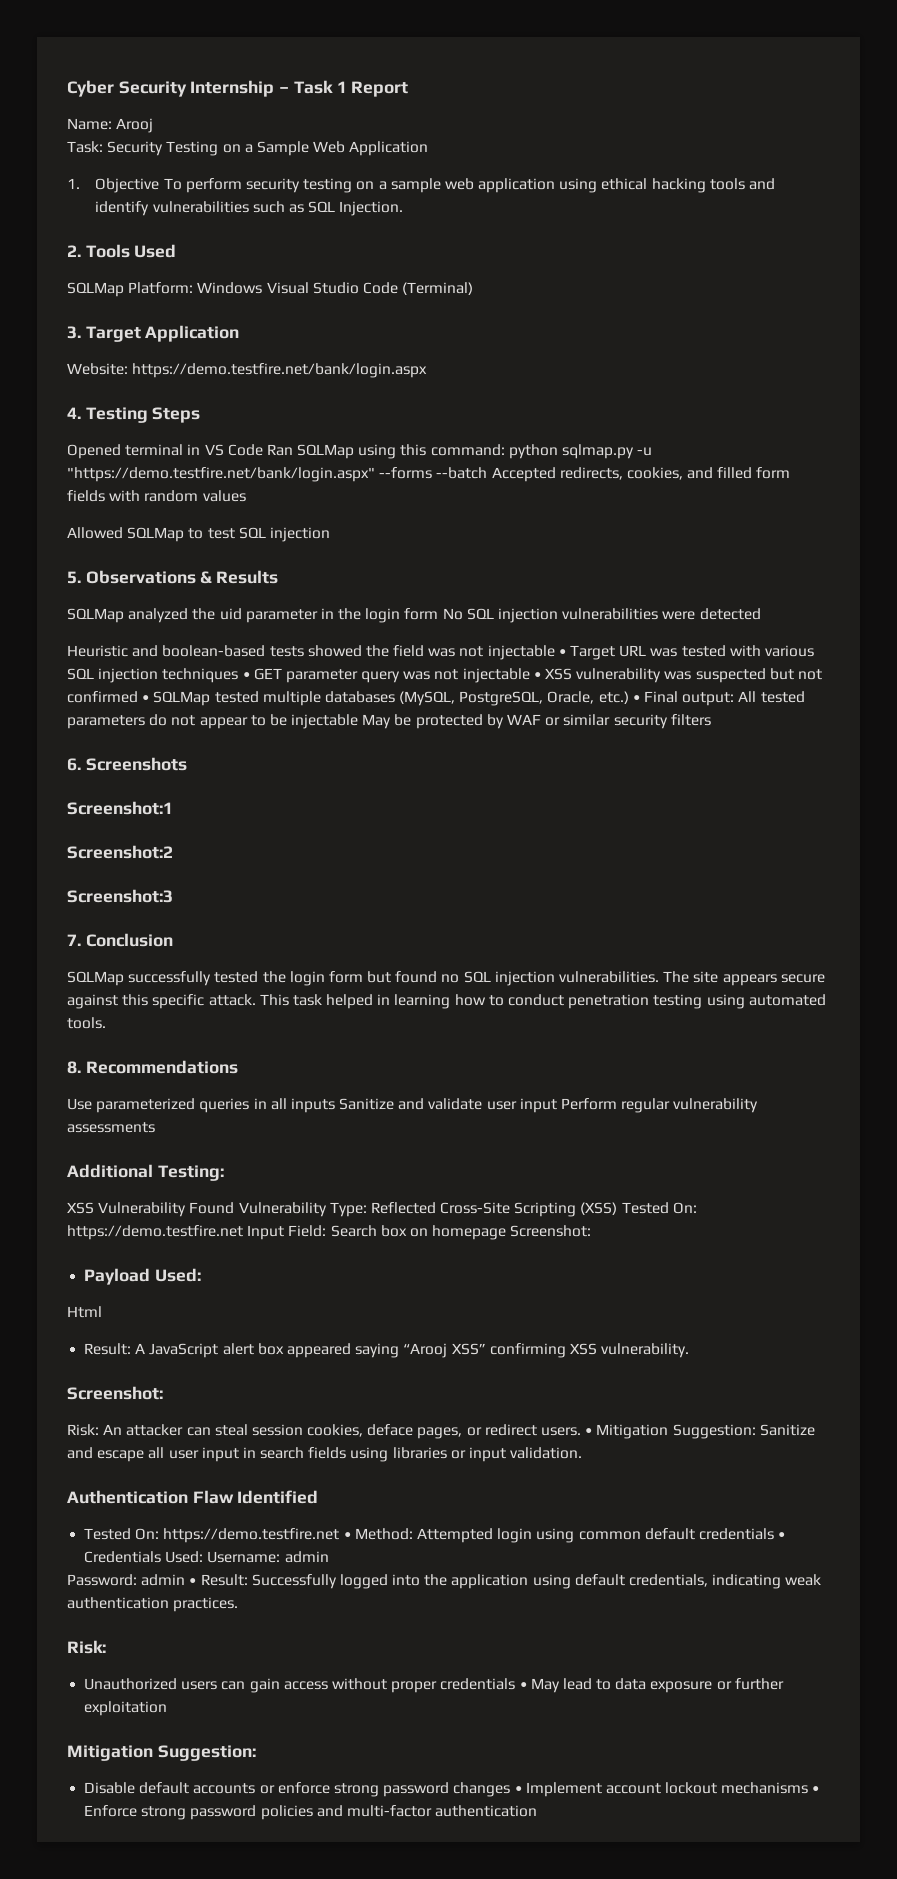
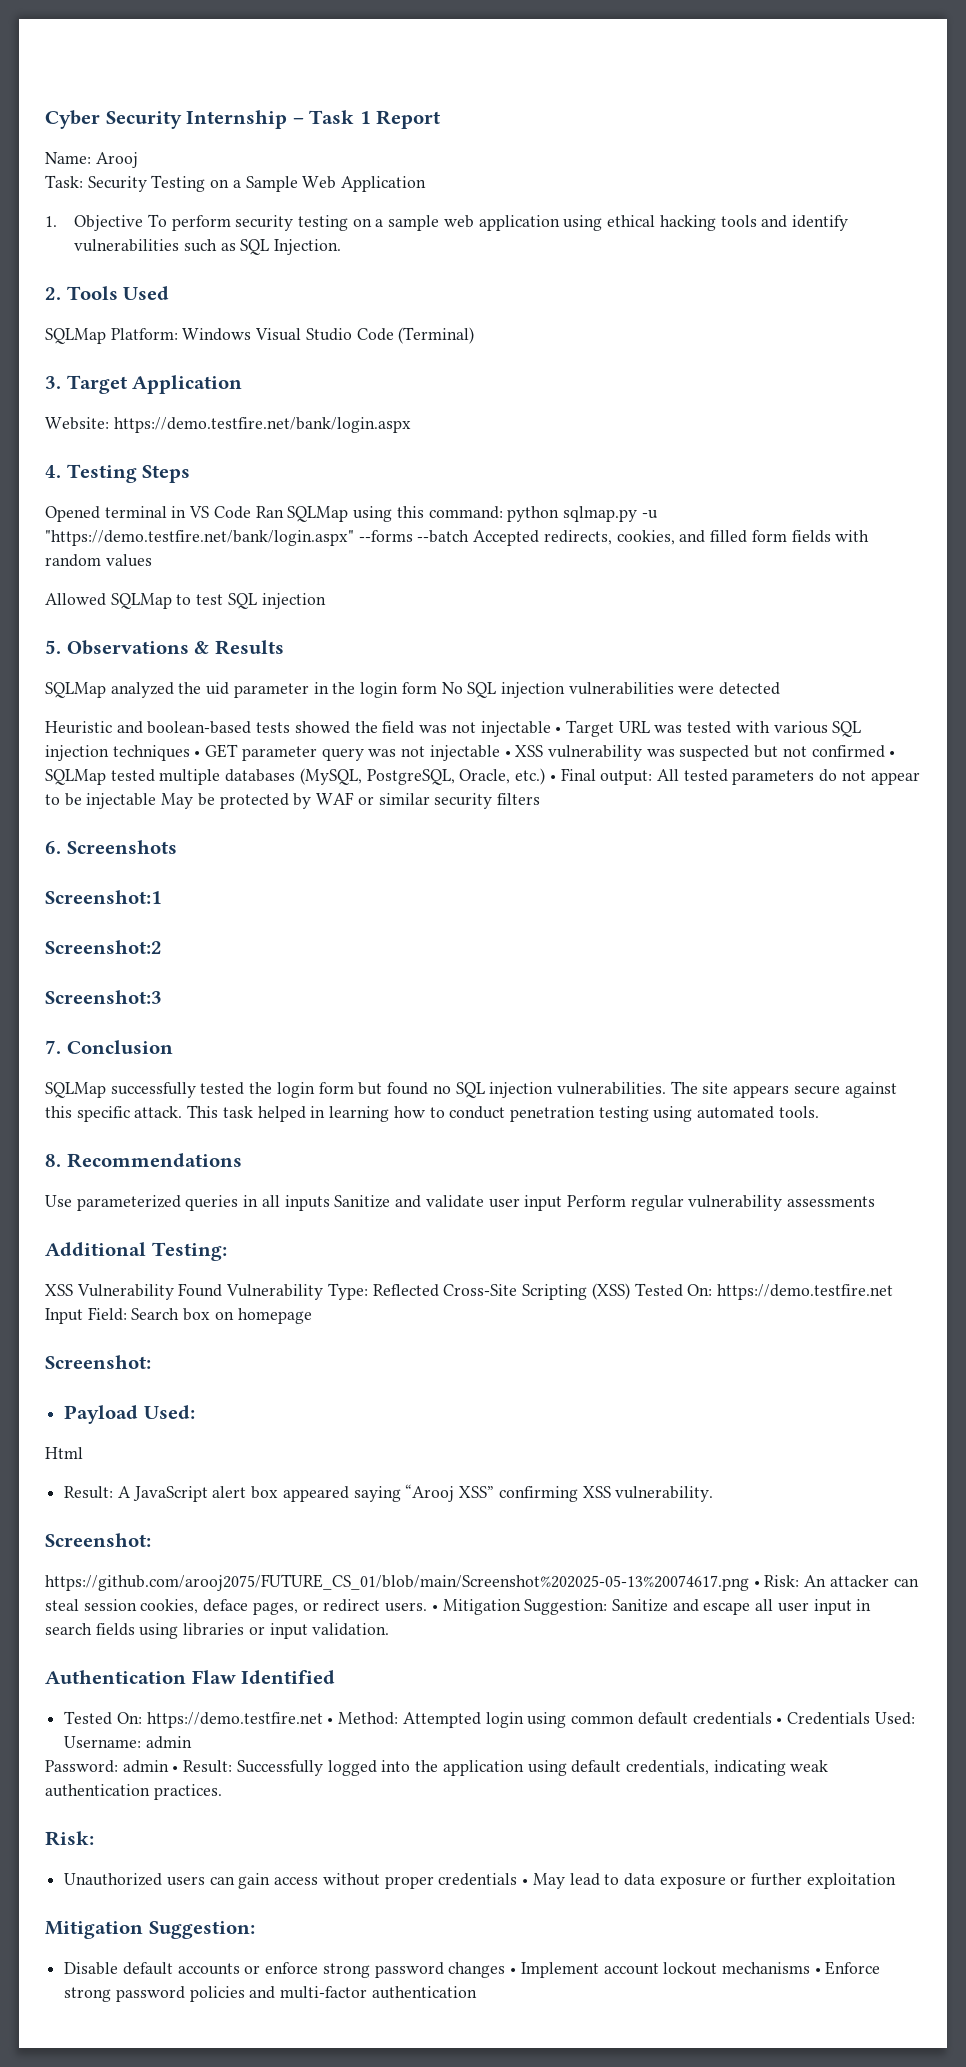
- XSS Vulnerability Found Vulnerability Type: Reflected Cross-Site Scripting (XSS) Tested On: https://demo.testfire.net Input Field: Search box on homepage Screenshot:
+ XSS Vulnerability Found Vulnerability Type: Reflected Cross-Site Scripting (XSS) Tested On: https://demo.testfire.net Input Field: Search box on homepage
+ Screenshot:
- Risk: An attacker can steal session cookies, deface pages, or redirect users.
+ https://github.com/arooj2075/FUTURE_CS_01/blob/main/Screenshot%202025-05-13%20074617.png • Risk: An attacker can steal session cookies, deface pages, or redirect users.

